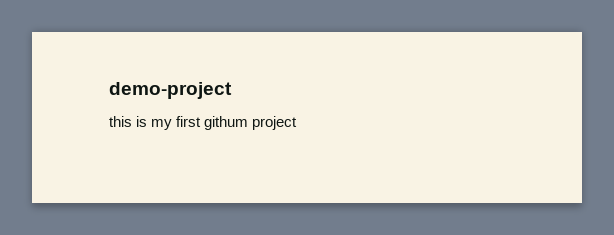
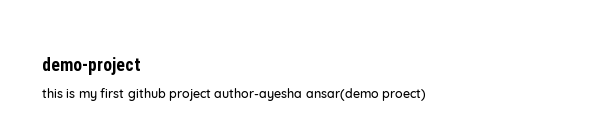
- this is my first githum project
+ this is my first github project author-ayesha ansar(demo proect)

